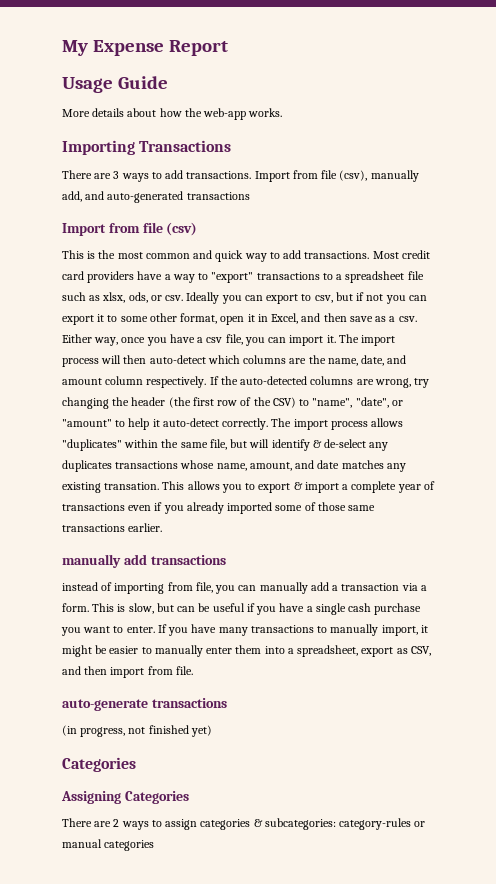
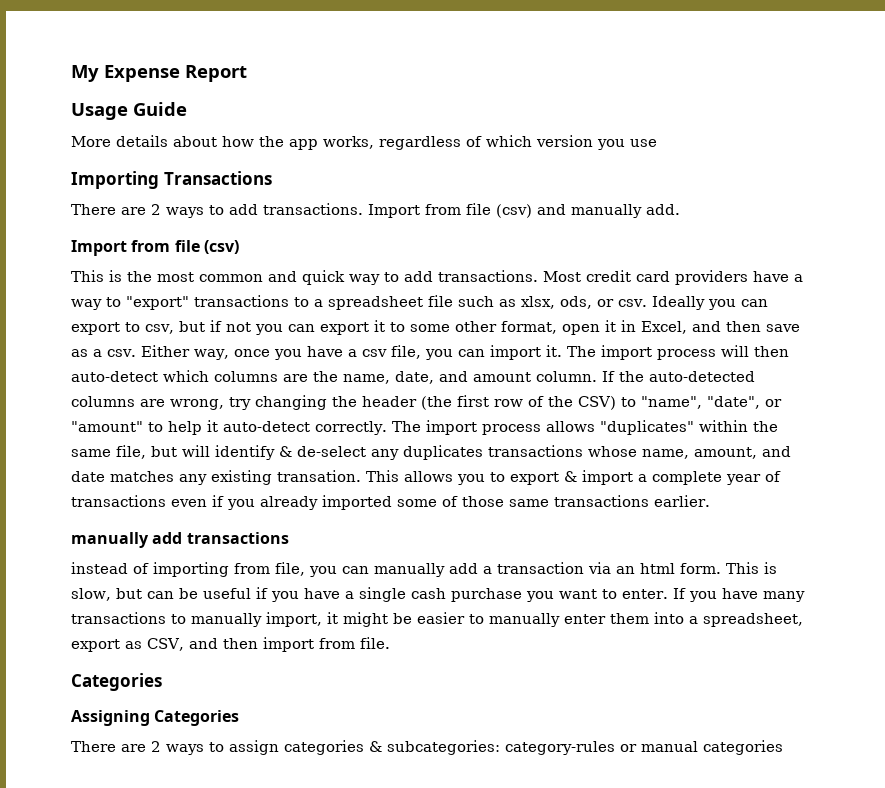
- More details about how the web-app works.
+ More details about how the app works, regardless of which version you use
- There are 3 ways to add transactions.
+ There are 2 ways to add transactions.
- Import from file (csv), manually add, and auto-generated transactions
+ Import from file (csv) and manually add.
- The import process will then auto-detect which columns are the name, date, and amount column respectively.
+ The import process will then auto-detect which columns are the name, date, and amount column.
- instead of importing from file, you can manually add a transaction via a form.
+ instead of importing from file, you can manually add a transaction via an html form.
- auto-generate transactions
- (in progress, not finished yet)

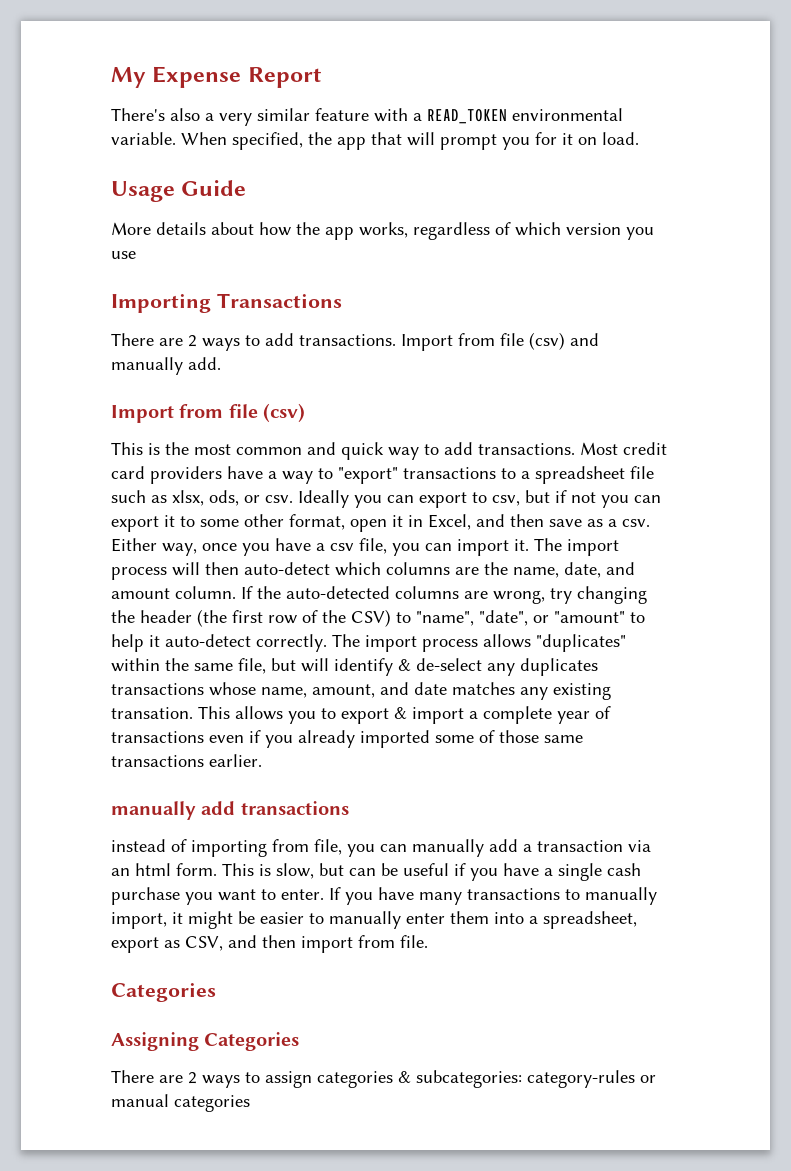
+ There's also a very similar feature with a READ_TOKEN environmental variable. When specified, the app that will prompt you for it on load.

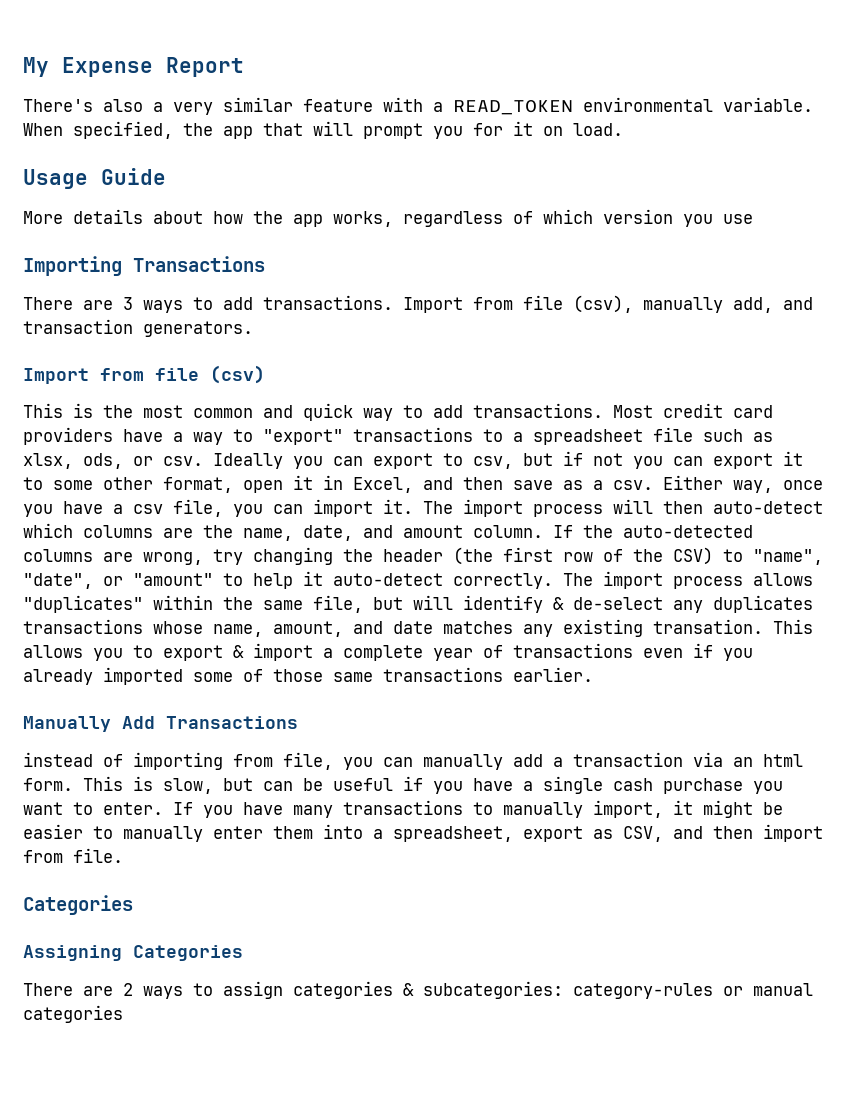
- There are 2 ways to add transactions.
+ There are 3 ways to add transactions.
- Import from file (csv) and manually add.
+ Import from file (csv), manually add, and transaction generators.
- manually add transactions
+ Manually Add Transactions

